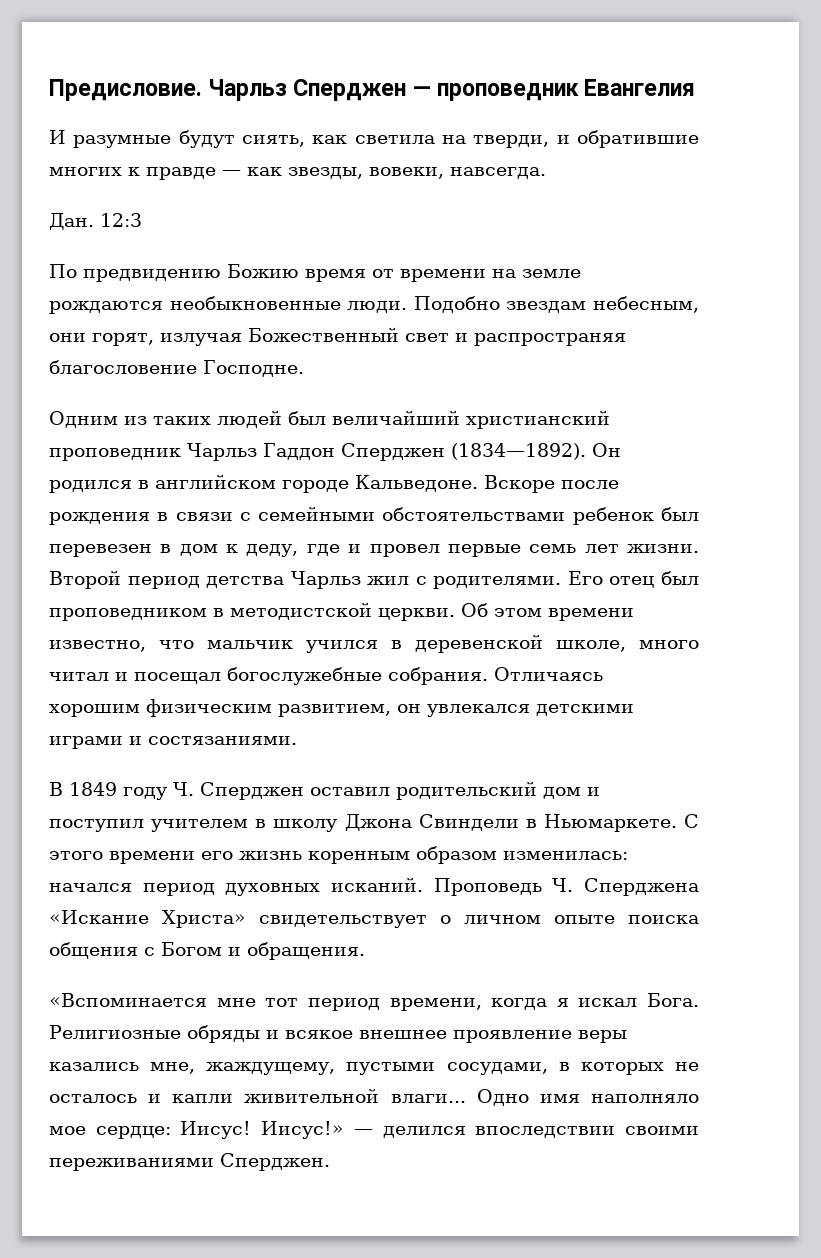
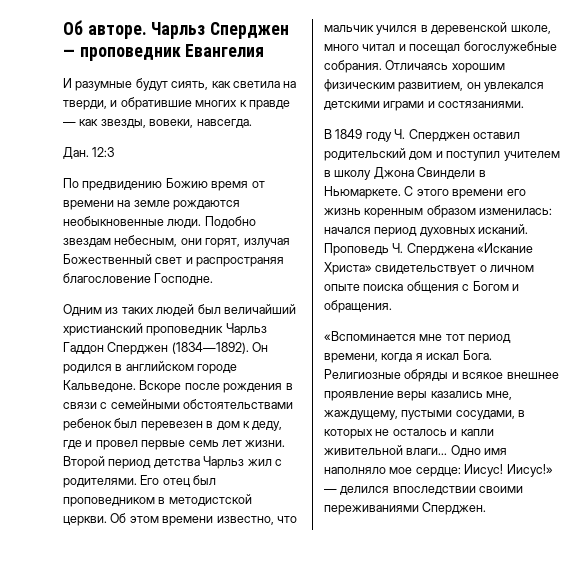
- Предисловие.
+ Об авторе.

